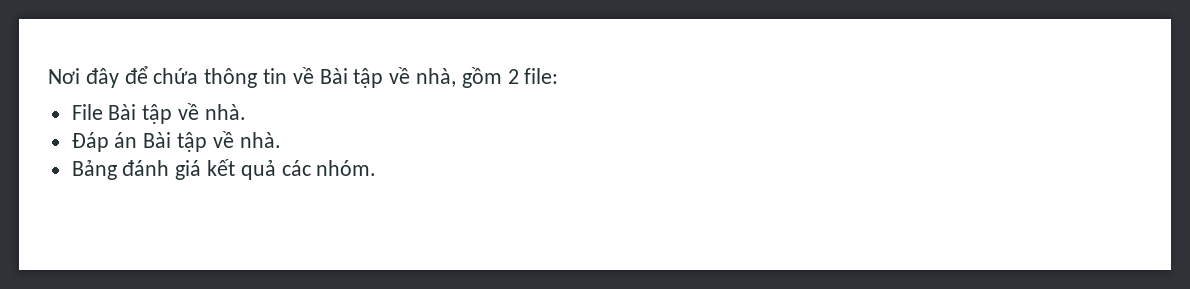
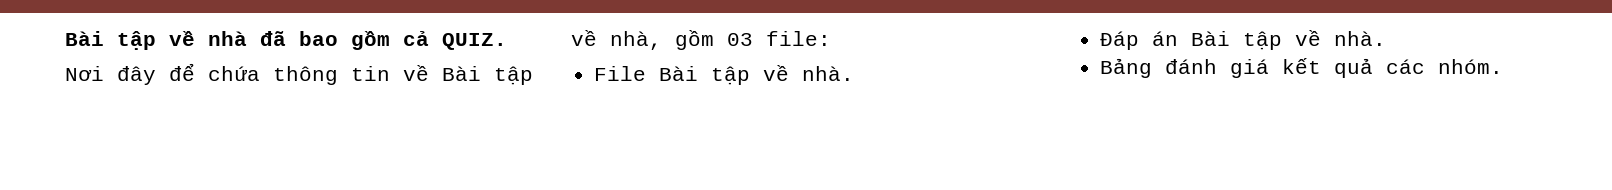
+ Bài tập về nhà đã bao gồm cả QUIZ.
- Nơi đây để chứa thông tin về Bài tập về nhà, gồm 2 file:
+ Nơi đây để chứa thông tin về Bài tập về nhà, gồm 03 file:

